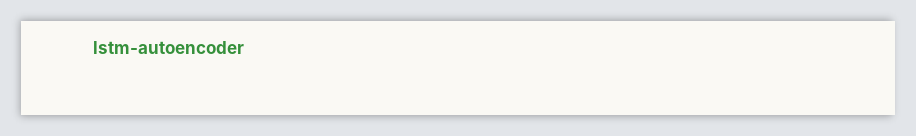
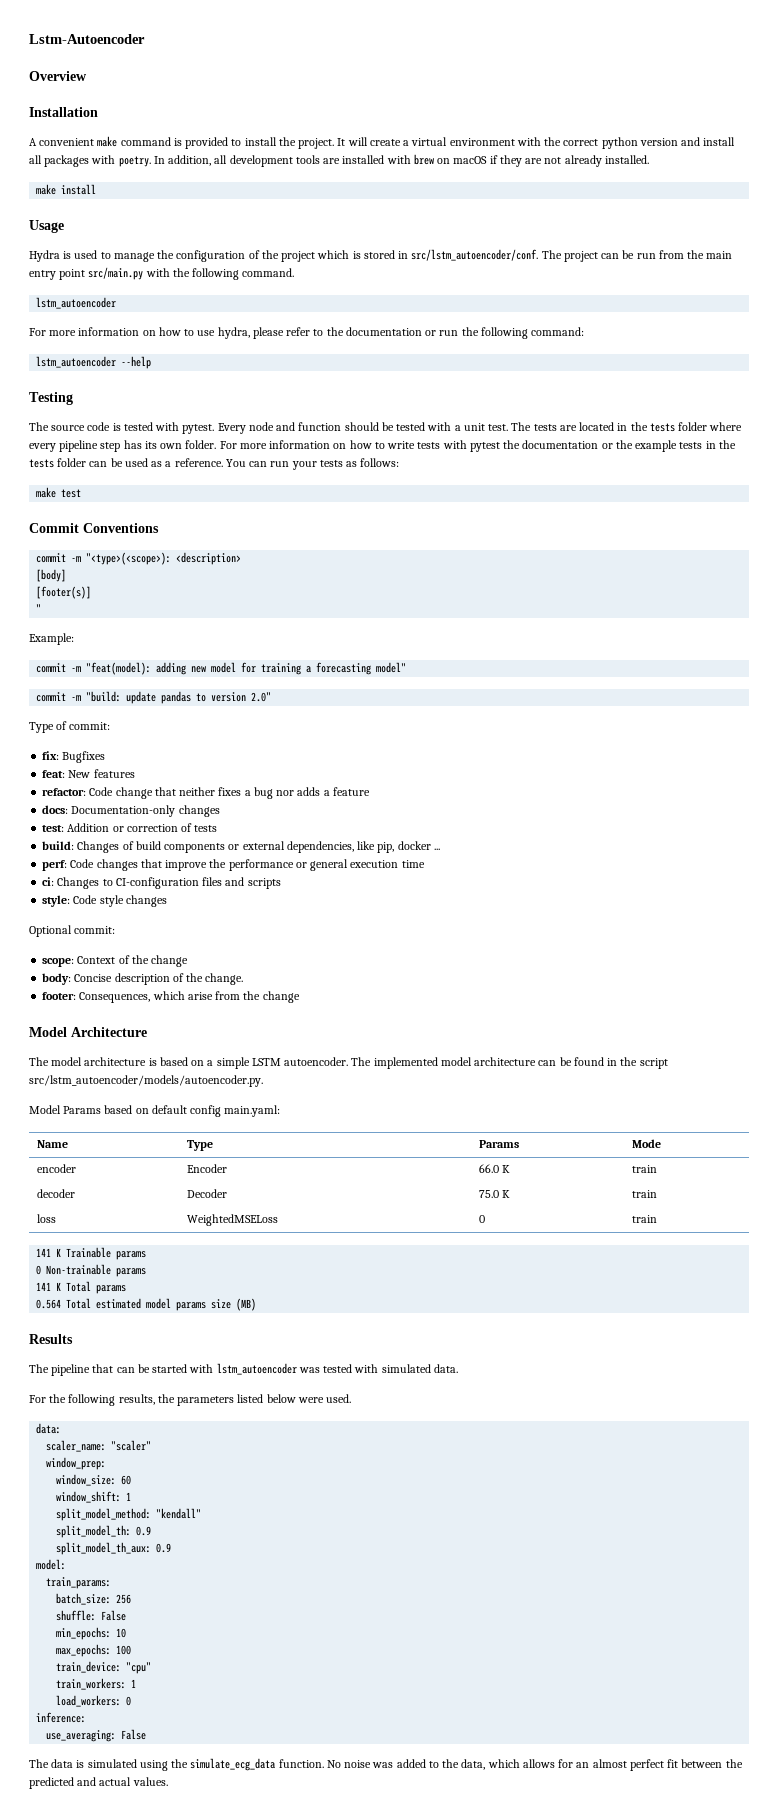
- lstm-autoencoder
+ Lstm-Autoencoder
+ Overview
+ Installation
+ A convenient make command is provided to install the project. It will create a virtual environment with the correct python version and install all packages with poetry. In addition, all development tools are installed with brew on macOS if they are not already installed.
+ make install
+ Usage
+ Hydra is used to manage the configuration of the project which is stored in src/lstm_autoencoder/conf. The project can be run from the main entry point src/main.py with the following command.
+ lstm_autoencoder
+ For more information on how to use hydra, please refer to the documentation or run the following command:
+ lstm_autoencoder --help
+ Testing
+ The source code is tested with pytest. Every node and function should be tested with a unit test. The tests are located in the tests folder where every pipeline step has its own folder. For more information on how to write tests with pytest the documentation or the example tests in the tests folder can be used as a reference. You can run your tests as follows:
+ make test
+ Commit Conventions
+ commit -m "<type>(<scope>): <description>
+ [body]
+ [footer(s)]
+ "
+ Example:
+ commit -m "feat(model): adding new model for training a forecasting model"
+ commit -m "build: update pandas to version 2.0"
+ Type of commit:
+ fix: Bugfixes
+ feat: New features
+ refactor: Code change that neither fixes a bug nor adds a feature
+ docs: Documentation-only changes
+ test: Addition or correction of tests
+ build: Changes of build components or external dependencies, like pip, docker ...
+ perf: Code changes that improve the performance or general execution time
+ ci: Changes to CI-configuration files and scripts
+ style: Code style changes
+ Optional commit:
+ scope: Context of the change
+ body: Concise description of the change.
+ footer: Consequences, which arise from the change
+ Model Architecture
+ The model architecture is based on a simple LSTM autoencoder. The implemented model architecture can be found in the script src/lstm_autoencoder/models/autoencoder.py.
+ Model Params based on default config main.yaml:
+ Name | Type | Params | Mode
+ encoder | Encoder | 66.0 K | train
+ decoder | Decoder | 75.0 K | train
+ loss | WeightedMSELoss | 0 | train
+ 141 K Trainable params
+ 0 Non-trainable params
+ 141 K Total params
+ 0.564 Total estimated model params size (MB)
+ Results
+ The pipeline that can be started with lstm_autoencoder was tested with simulated data.
+ For the following results, the parameters listed below were used.
+ data:
+ scaler_name: "scaler"
+ window_prep:
+ window_size: 60
+ window_shift: 1
+ split_model_method: "kendall"
+ split_model_th: 0.9
+ split_model_th_aux: 0.9
+ model:
+ train_params:
+ batch_size: 256
+ shuffle: False
+ min_epochs: 10
+ max_epochs: 100
+ train_device: "cpu"
+ train_workers: 1
+ load_workers: 0
+ inference:
+ use_averaging: False
+ The data is simulated using the simulate_ecg_data function. No noise was added to the data, which allows for an almost perfect fit between the predicted and actual values.

